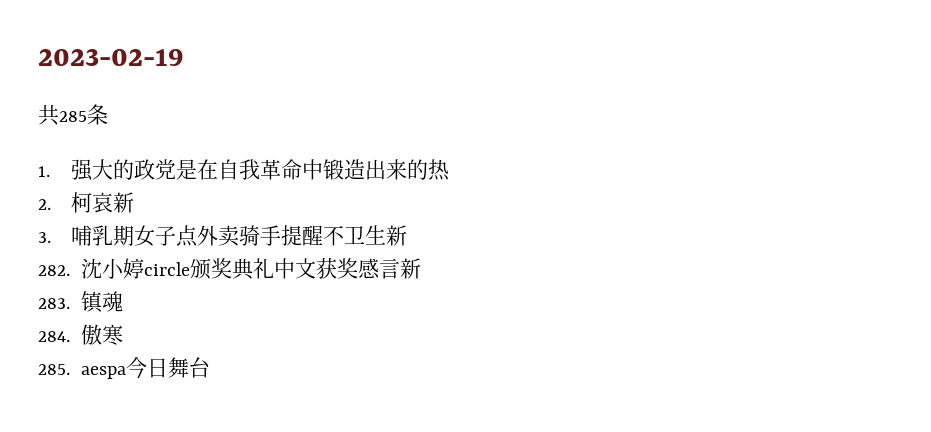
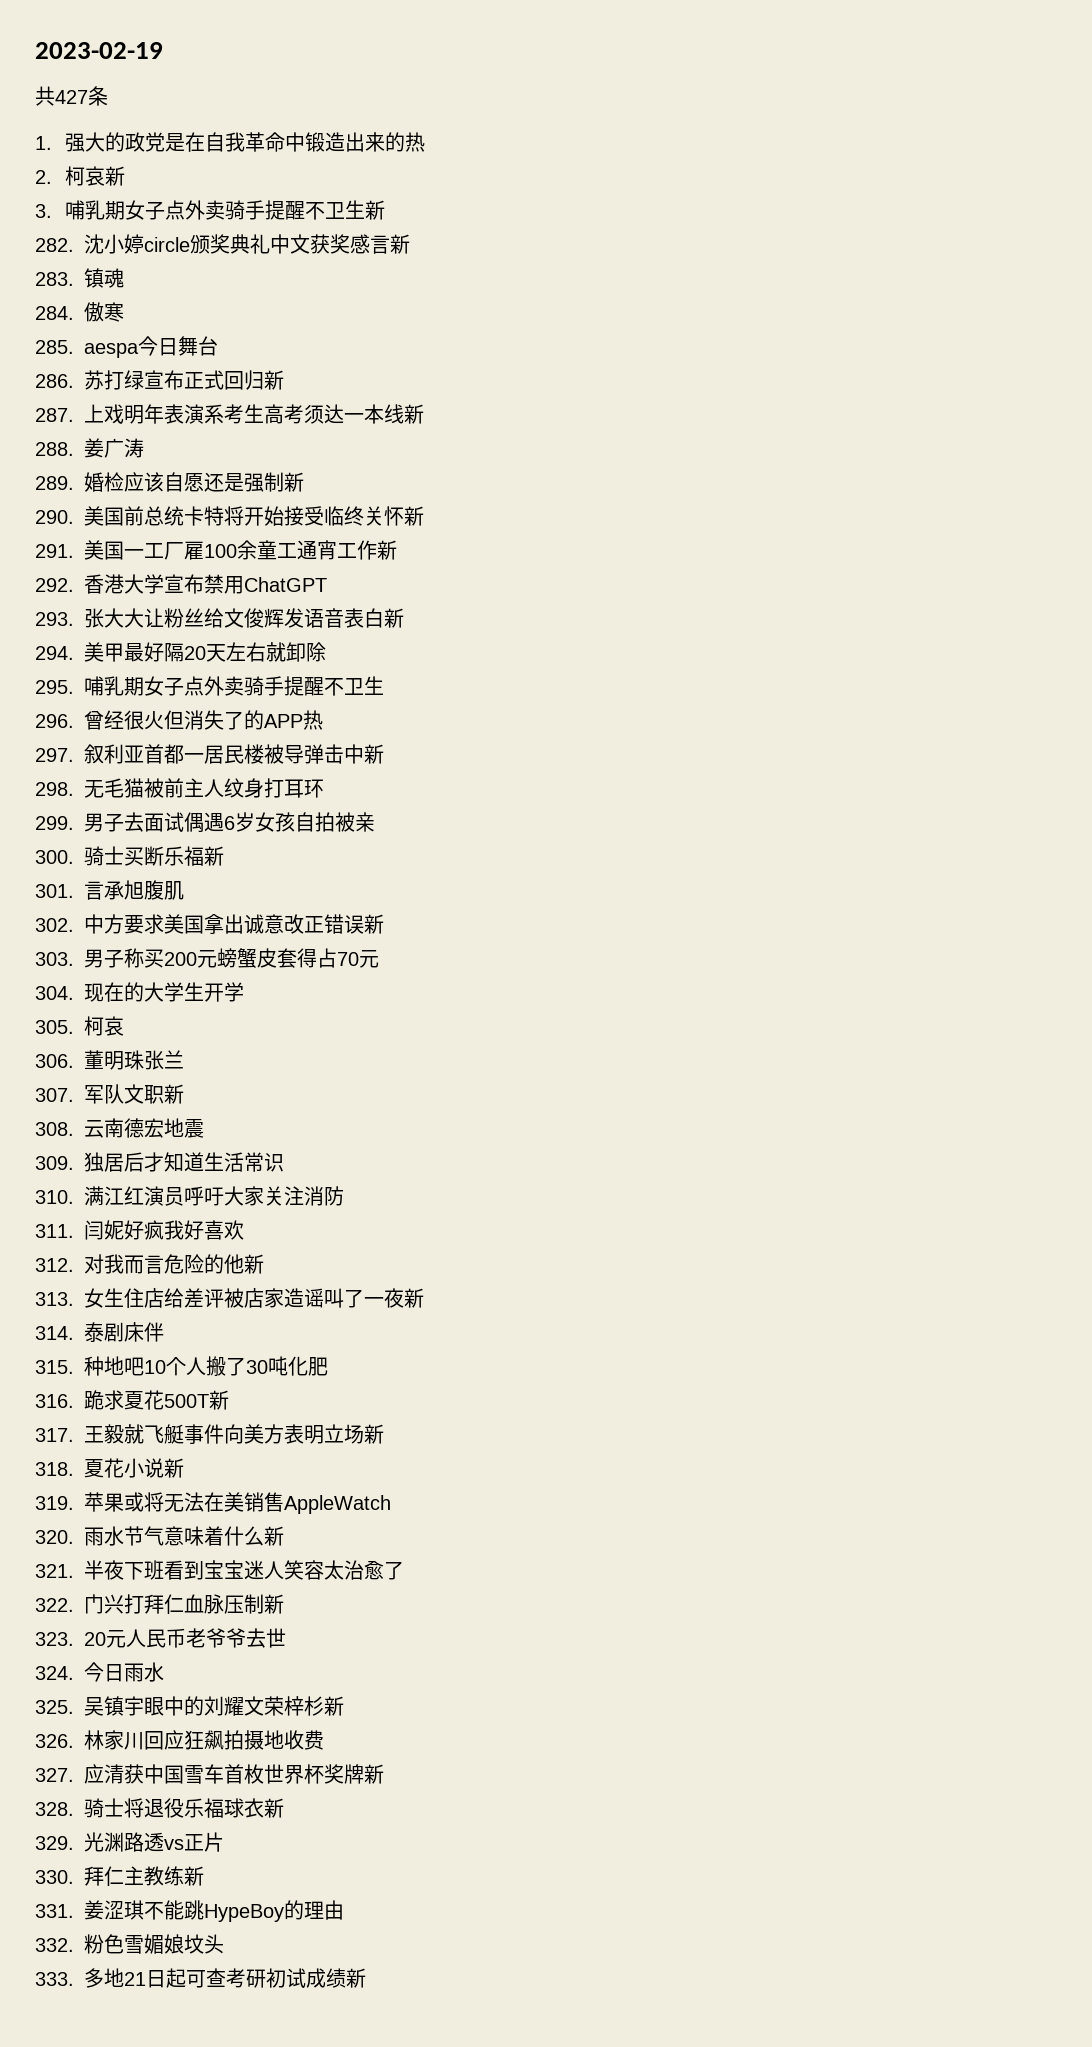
- 共285条
+ 共427条
+ 286.苏打绿宣布正式回归新
+ 287.上戏明年表演系考生高考须达一本线新
+ 288.姜广涛
+ 289.婚检应该自愿还是强制新
+ 290.美国前总统卡特将开始接受临终关怀新
+ 291.美国一工厂雇100余童工通宵工作新
+ 292.香港大学宣布禁用ChatGPT
+ 293.张大大让粉丝给文俊辉发语音表白新
+ 294.美甲最好隔20天左右就卸除
+ 295.哺乳期女子点外卖骑手提醒不卫生
+ 296.曾经很火但消失了的APP热
+ 297.叙利亚首都一居民楼被导弹击中新
+ 298.无毛猫被前主人纹身打耳环
+ 299.男子去面试偶遇6岁女孩自拍被亲
+ 300.骑士买断乐福新
+ 301.言承旭腹肌
+ 302.中方要求美国拿出诚意改正错误新
+ 303.男子称买200元螃蟹皮套得占70元
+ 304.现在的大学生开学
+ 305.柯哀
+ 306.董明珠张兰
+ 307.军队文职新
+ 308.云南德宏地震
+ 309.独居后才知道生活常识
+ 310.满江红演员呼吁大家关注消防
+ 311.闫妮好疯我好喜欢
+ 312.对我而言危险的他新
+ 313.女生住店给差评被店家造谣叫了一夜新
+ 314.泰剧床伴
+ 315.种地吧10个人搬了30吨化肥
+ 316.跪求夏花500T新
+ 317.王毅就飞艇事件向美方表明立场新
+ 318.夏花小说新
+ 319.苹果或将无法在美销售AppleWatch
+ 320.雨水节气意味着什么新
+ 321.半夜下班看到宝宝迷人笑容太治愈了
+ 322.门兴打拜仁血脉压制新
+ 323. 20元人民币老爷爷去世
+ 324.今日雨水
+ 325.吴镇宇眼中的刘耀文荣梓杉新
+ 326.林家川回应狂飙拍摄地收费
+ 327.应清获中国雪车首枚世界杯奖牌新
+ 328.骑士将退役乐福球衣新
+ 329.光渊路透vs正片
+ 330.拜仁主教练新
+ 331.姜涩琪不能跳HypeBoy的理由
+ 332.粉色雪媚娘坟头
+ 333.多地21日起可查考研初试成绩新

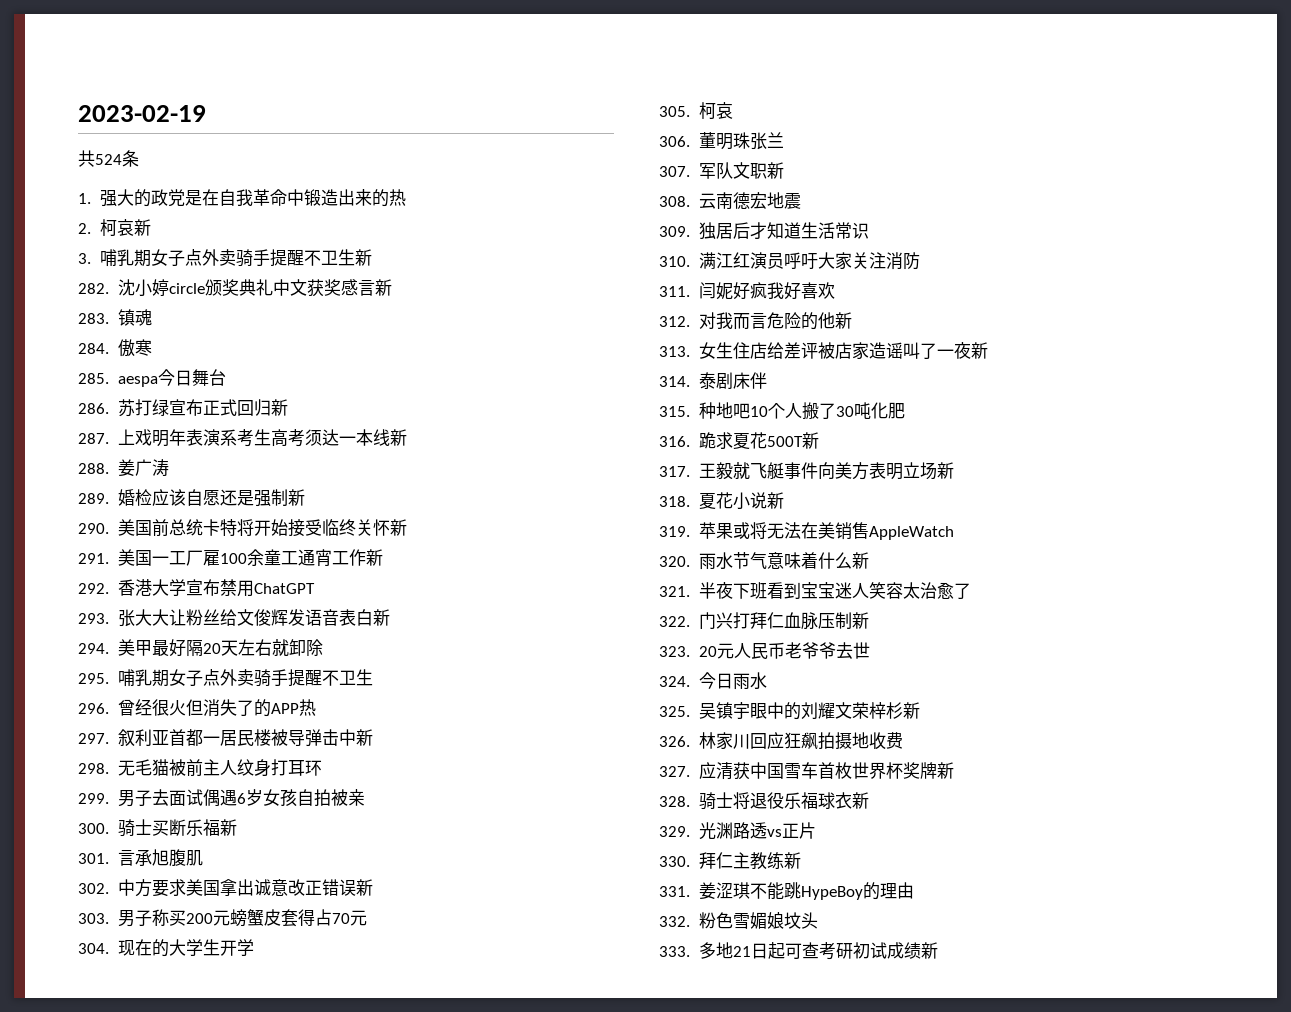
- 共427条
+ 共524条

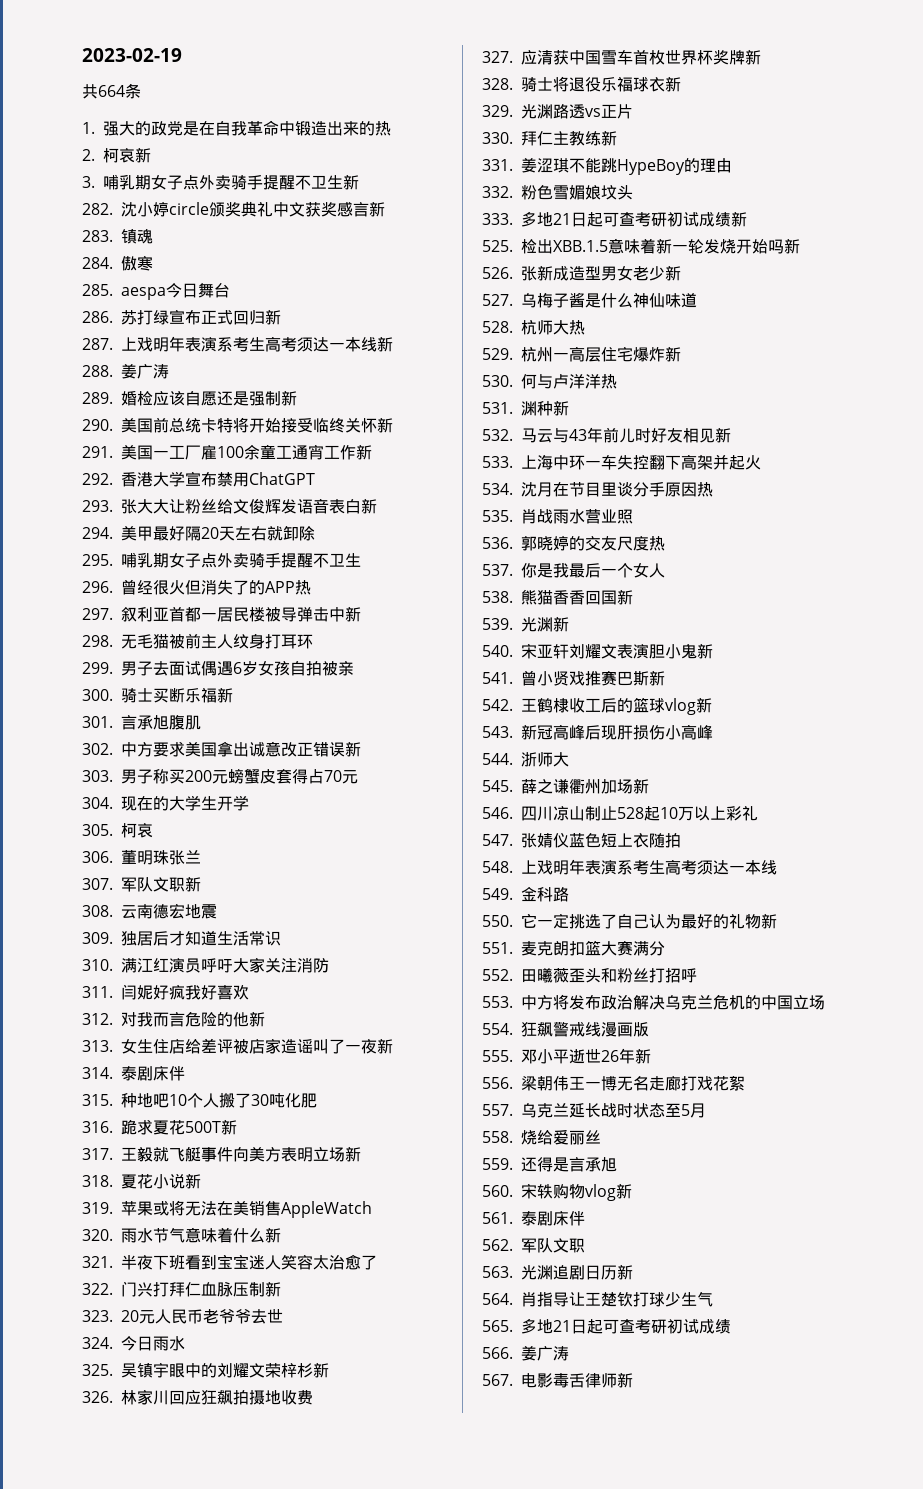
- 共524条
+ 共664条
+ 525.检出XBB.1.5意味着新一轮发烧开始吗新
+ 526.张新成造型男女老少新
+ 527.乌梅子酱是什么神仙味道
+ 528.杭师大热
+ 529.杭州一高层住宅爆炸新
+ 530.何与卢洋洋热
+ 531.渊种新
+ 532.马云与43年前儿时好友相见新
+ 533.上海中环一车失控翻下高架并起火
+ 534.沈月在节目里谈分手原因热
+ 535.肖战雨水营业照
+ 536.郭晓婷的交友尺度热
+ 537.你是我最后一个女人
+ 538.熊猫香香回国新
+ 539.光渊新
+ 540.宋亚轩刘耀文表演胆小鬼新
+ 541.曾小贤戏推赛巴斯新
+ 542.王鹤棣收工后的篮球vlog新
+ 543.新冠高峰后现肝损伤小高峰
+ 544.浙师大
+ 545.薛之谦衢州加场新
+ 546.四川凉山制止528起10万以上彩礼
+ 547.张婧仪蓝色短上衣随拍
+ 548.上戏明年表演系考生高考须达一本线
+ 549.金科路
+ 550.它一定挑选了自己认为最好的礼物新
+ 551.麦克朗扣篮大赛满分
+ 552.田曦薇歪头和粉丝打招呼
+ 553.中方将发布政治解决乌克兰危机的中国立场
+ 554.狂飙警戒线漫画版
+ 555.邓小平逝世26年新
+ 556.梁朝伟王一博无名走廊打戏花絮
+ 557.乌克兰延长战时状态至5月
+ 558.烧给爱丽丝
+ 559.还得是言承旭
+ 560.宋轶购物vlog新
+ 561.泰剧床伴
+ 562.军队文职
+ 563.光渊追剧日历新
+ 564.肖指导让王楚钦打球少生气
+ 565.多地21日起可查考研初试成绩
+ 566.姜广涛
+ 567.电影毒舌律师新

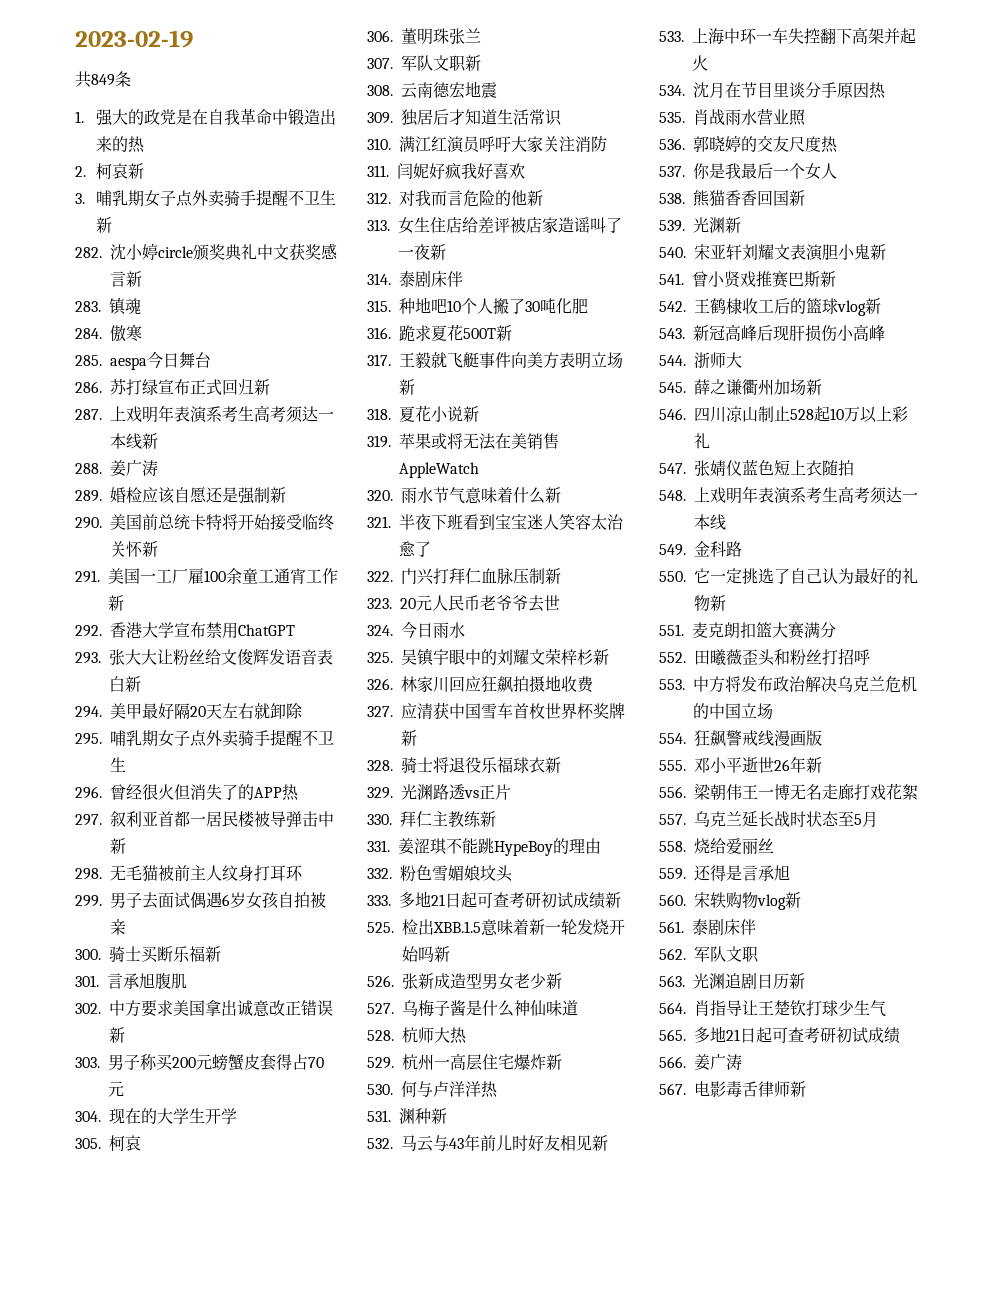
- 共664条
+ 共849条

